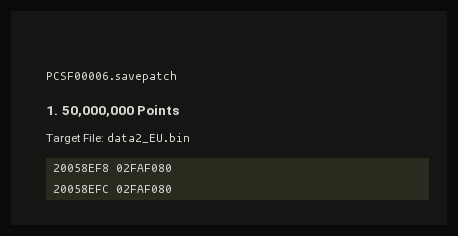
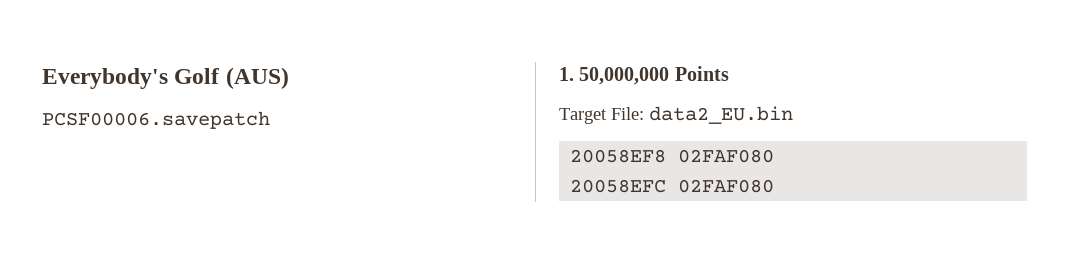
+ Everybody's Golf (AUS)

